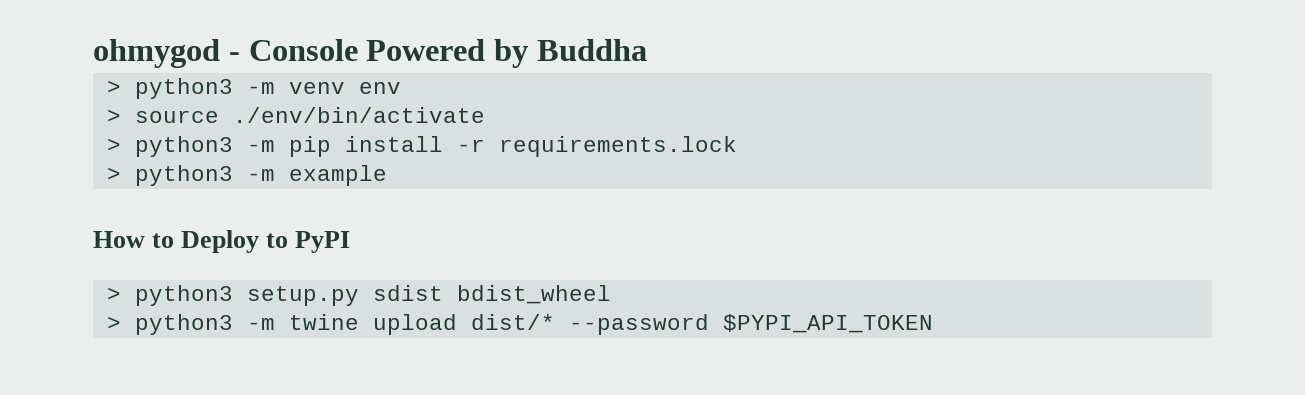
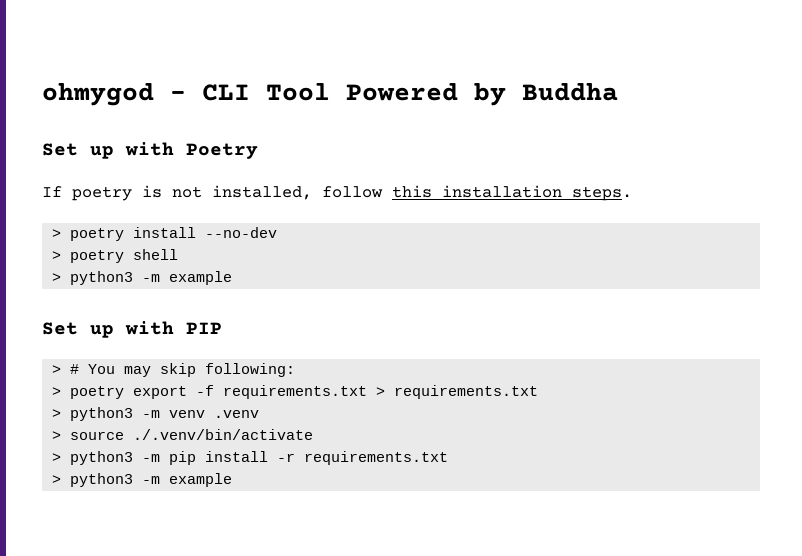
- ohmygod - Console Powered by Buddha
+ ohmygod - CLI Tool Powered by Buddha
+ Set up with Poetry
+ If poetry is not installed, follow this installation steps.
+ > poetry install --no-dev
+ > poetry shell
+ > python3 -m example
+ Set up with PIP
+ > # You may skip following:
+ > poetry export -f requirements.txt > requirements.txt
- > python3 -m venv env
+ > python3 -m venv .venv
- > source ./env/bin/activate
+ > source ./.venv/bin/activate
- > python3 -m pip install -r requirements.lock
+ > python3 -m pip install -r requirements.txt
  > python3 -m example
- How to Deploy to PyPI
- > python3 setup.py sdist bdist_wheel
- > python3 -m twine upload dist/* --password $PYPI_API_TOKEN

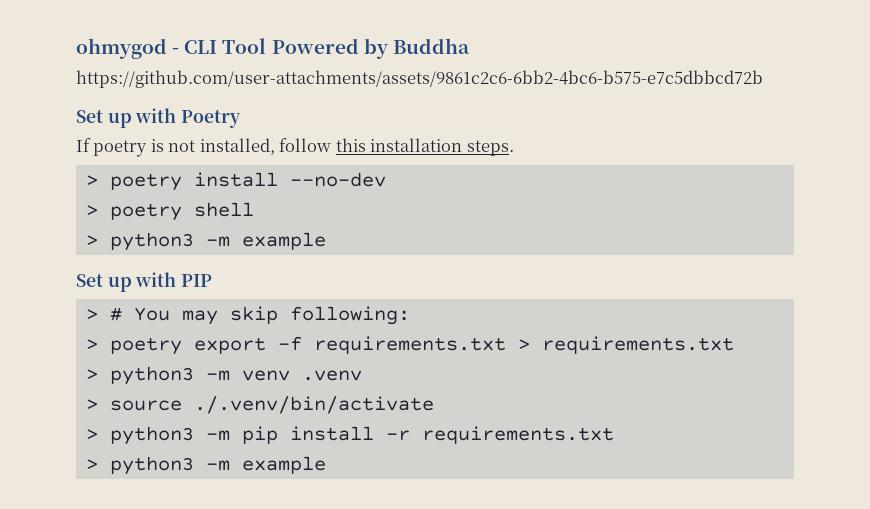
+ https://github.com/user-attachments/assets/9861c2c6-6bb2-4bc6-b575-e7c5dbbcd72b

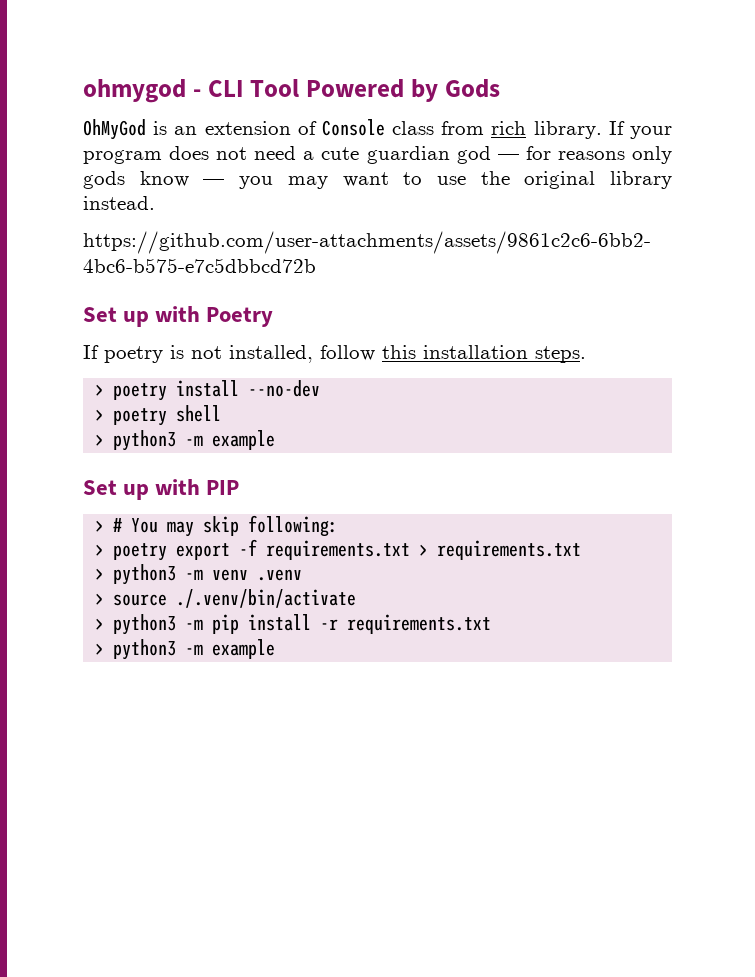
- ohmygod - CLI Tool Powered by Buddha
+ ohmygod - CLI Tool Powered by Gods
+ OhMyGod is an extension of Console class from rich library. If your program does not need a cute guardian god — for reasons only gods know — you may want to use the original library instead.

